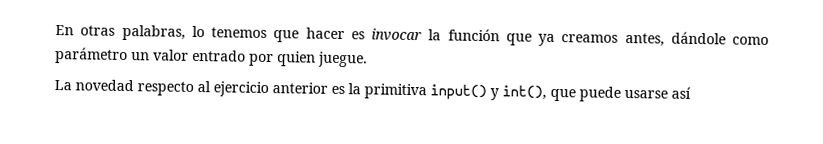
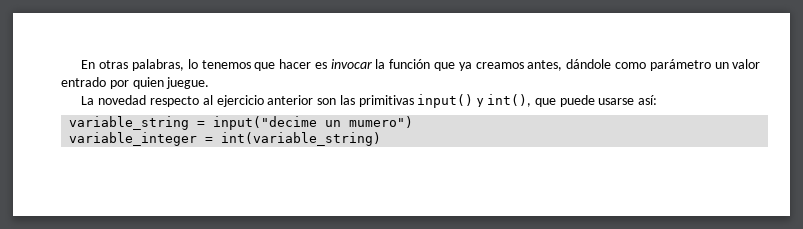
- La novedad respecto al ejercicio anterior es la primitiva input() y int(), que puede usarse así
+ La novedad respecto al ejercicio anterior son las primitivas input() y int(), que puede usarse así:
+ variable_string = input("decime un mumero")
+ variable_integer = int(variable_string)

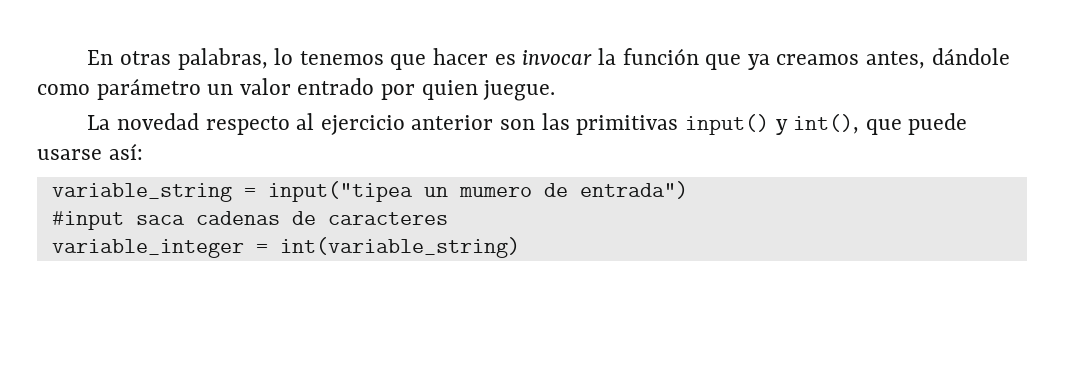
- variable_string = input("decime un mumero")
+ variable_string = input("tipea un mumero de entrada")
+ #input saca cadenas de caracteres

